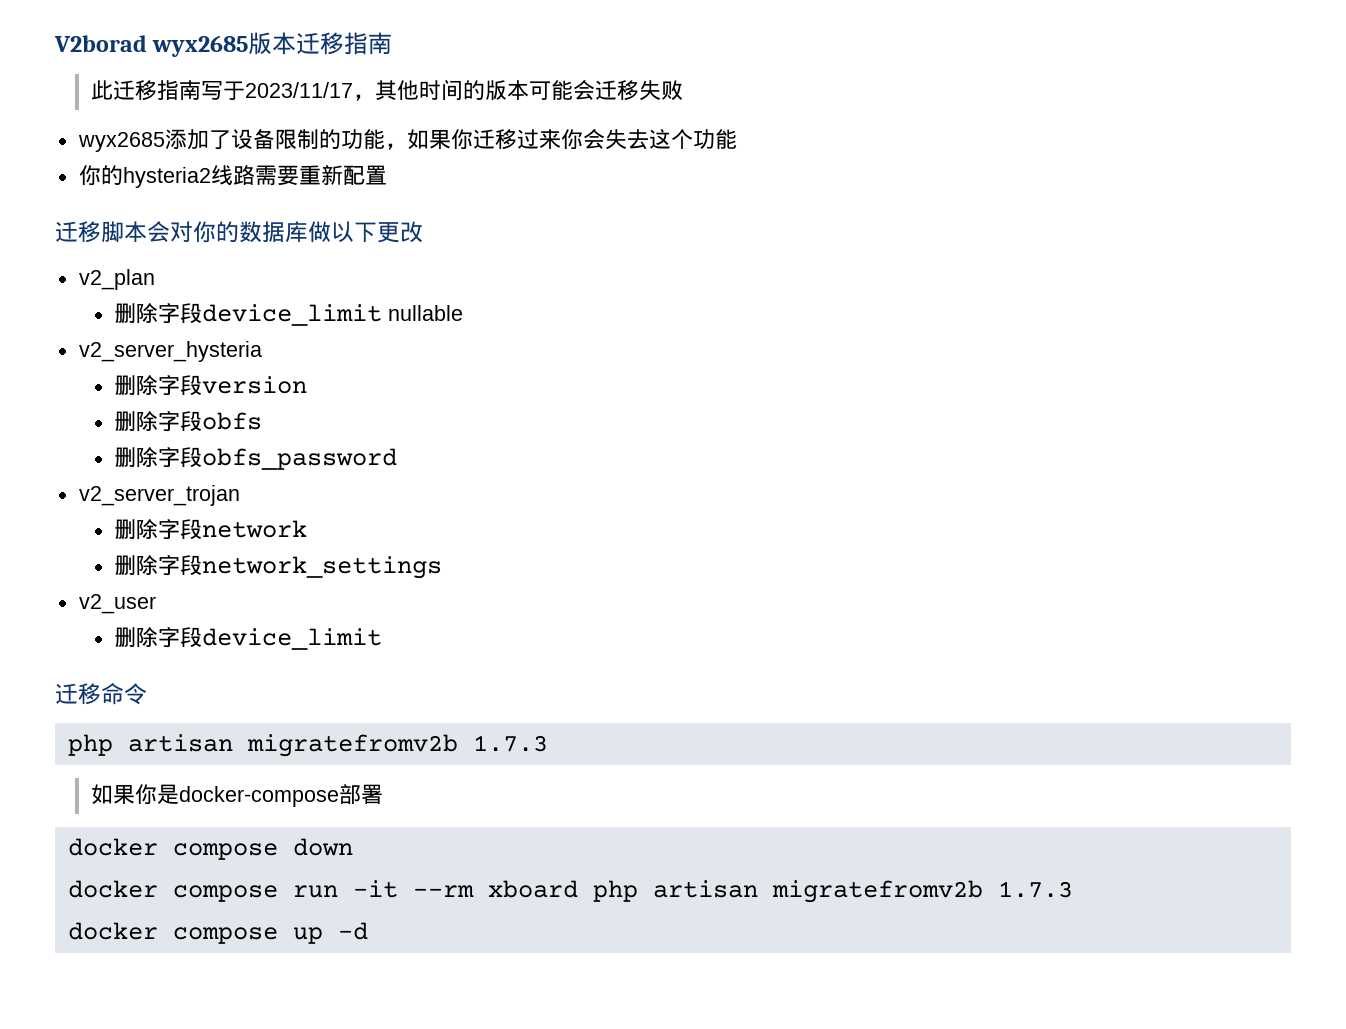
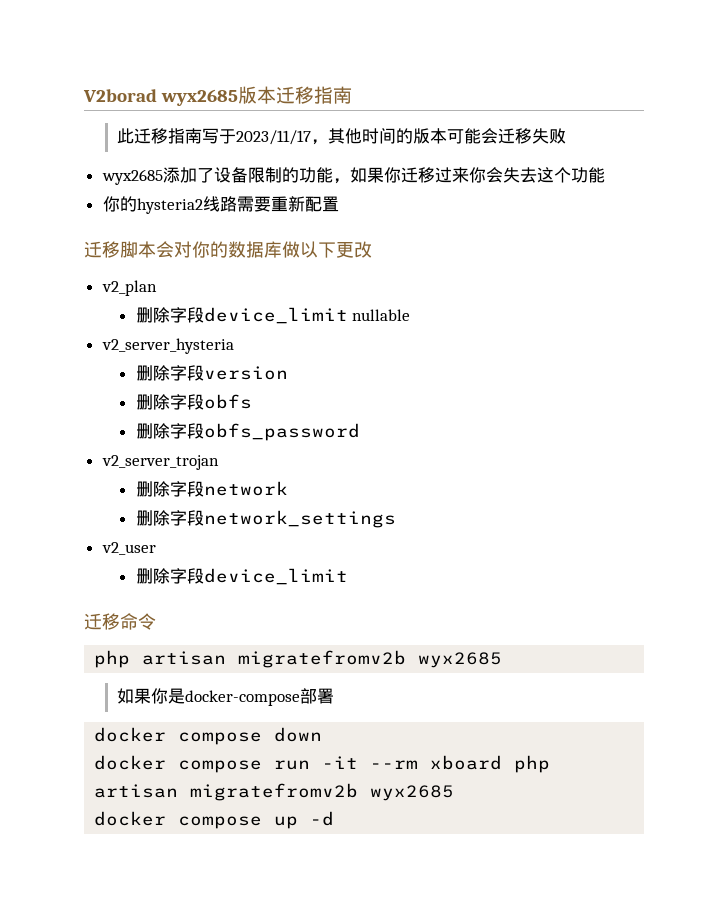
  迁移命令
- php artisan migratefromv2b 1.7.3
+ php artisan migratefromv2b wyx2685
- docker compose run -it --rm xboard php artisan migratefromv2b 1.7.3
+ docker compose run -it --rm xboard php artisan migratefromv2b wyx2685

